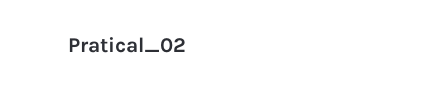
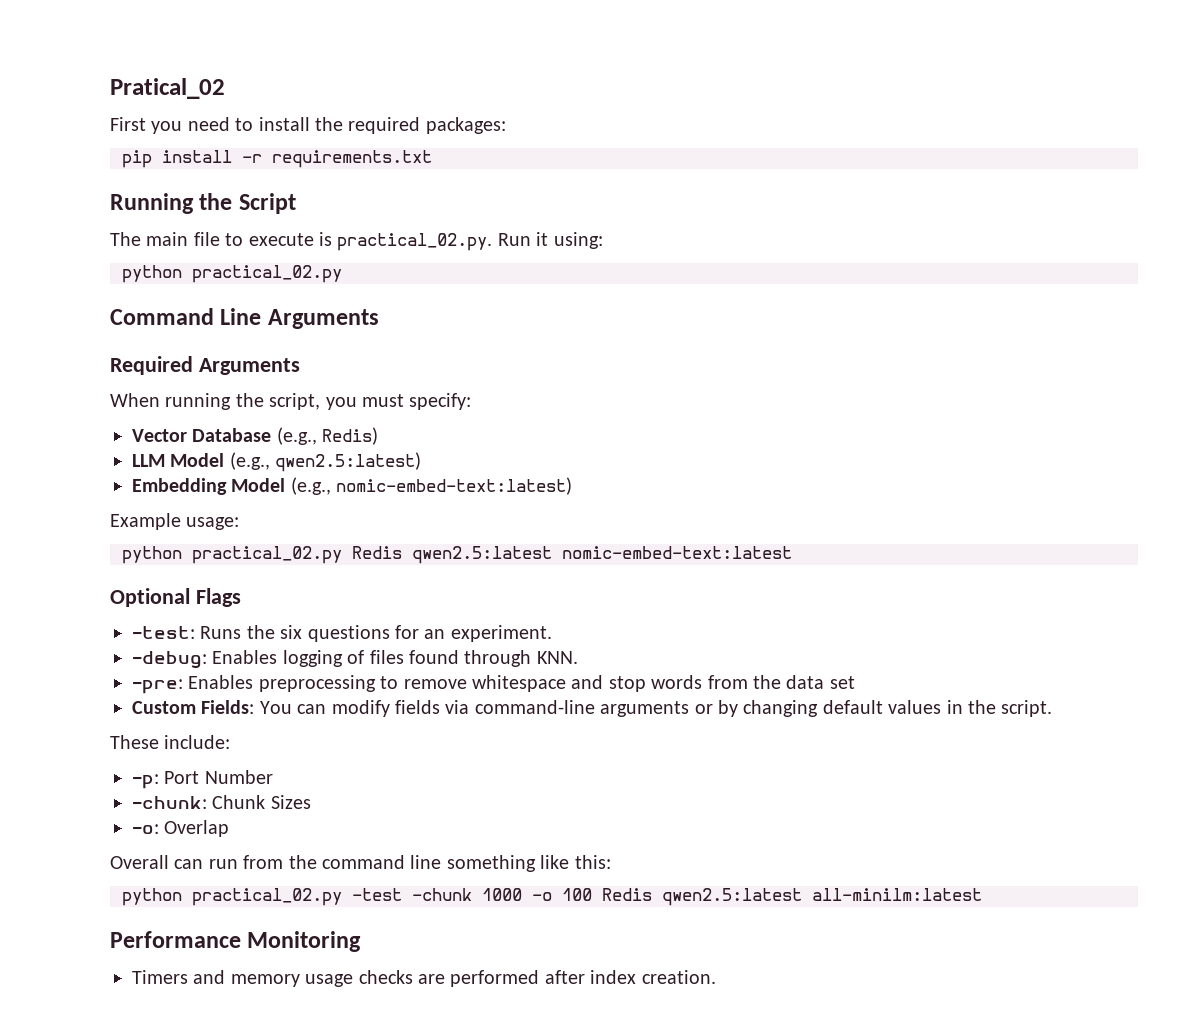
+ First you need to install the required packages:
+ pip install -r requirements.txt
+ Running the Script
+ The main file to execute is practical_02.py. Run it using:
+ python practical_02.py
+ Command Line Arguments
+ Required Arguments
+ When running the script, you must specify:
+ Vector Database (e.g., Redis)
+ LLM Model (e.g., qwen2.5:latest)
+ Embedding Model (e.g., nomic-embed-text:latest)
+ Example usage:
+ python practical_02.py Redis qwen2.5:latest nomic-embed-text:latest
+ Optional Flags
+ -test: Runs the six questions for an experiment.
+ -debug: Enables logging of files found through KNN.
+ -pre: Enables preprocessing to remove whitespace and stop words from the data set
+ Custom Fields: You can modify fields via command-line arguments or by changing default values in the script.
+ These include:
+ -p: Port Number
+ -chunk: Chunk Sizes
+ -o: Overlap
+ Overall can run from the command line something like this:
+ python practical_02.py -test -chunk 1000 -o 100 Redis qwen2.5:latest all-minilm:latest
+ Performance Monitoring
+ Timers and memory usage checks are performed after index creation.

